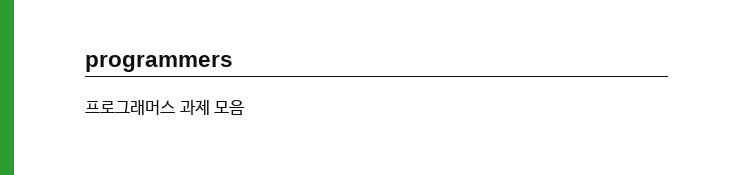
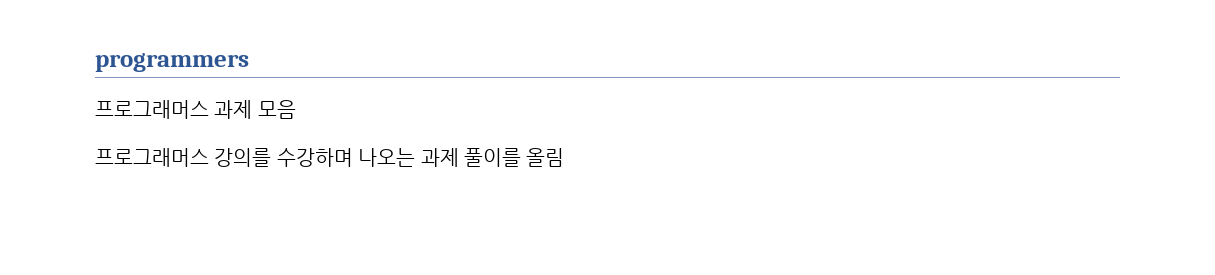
+ 프로그래머스 강의를 수강하며 나오는 과제 풀이를 올림

